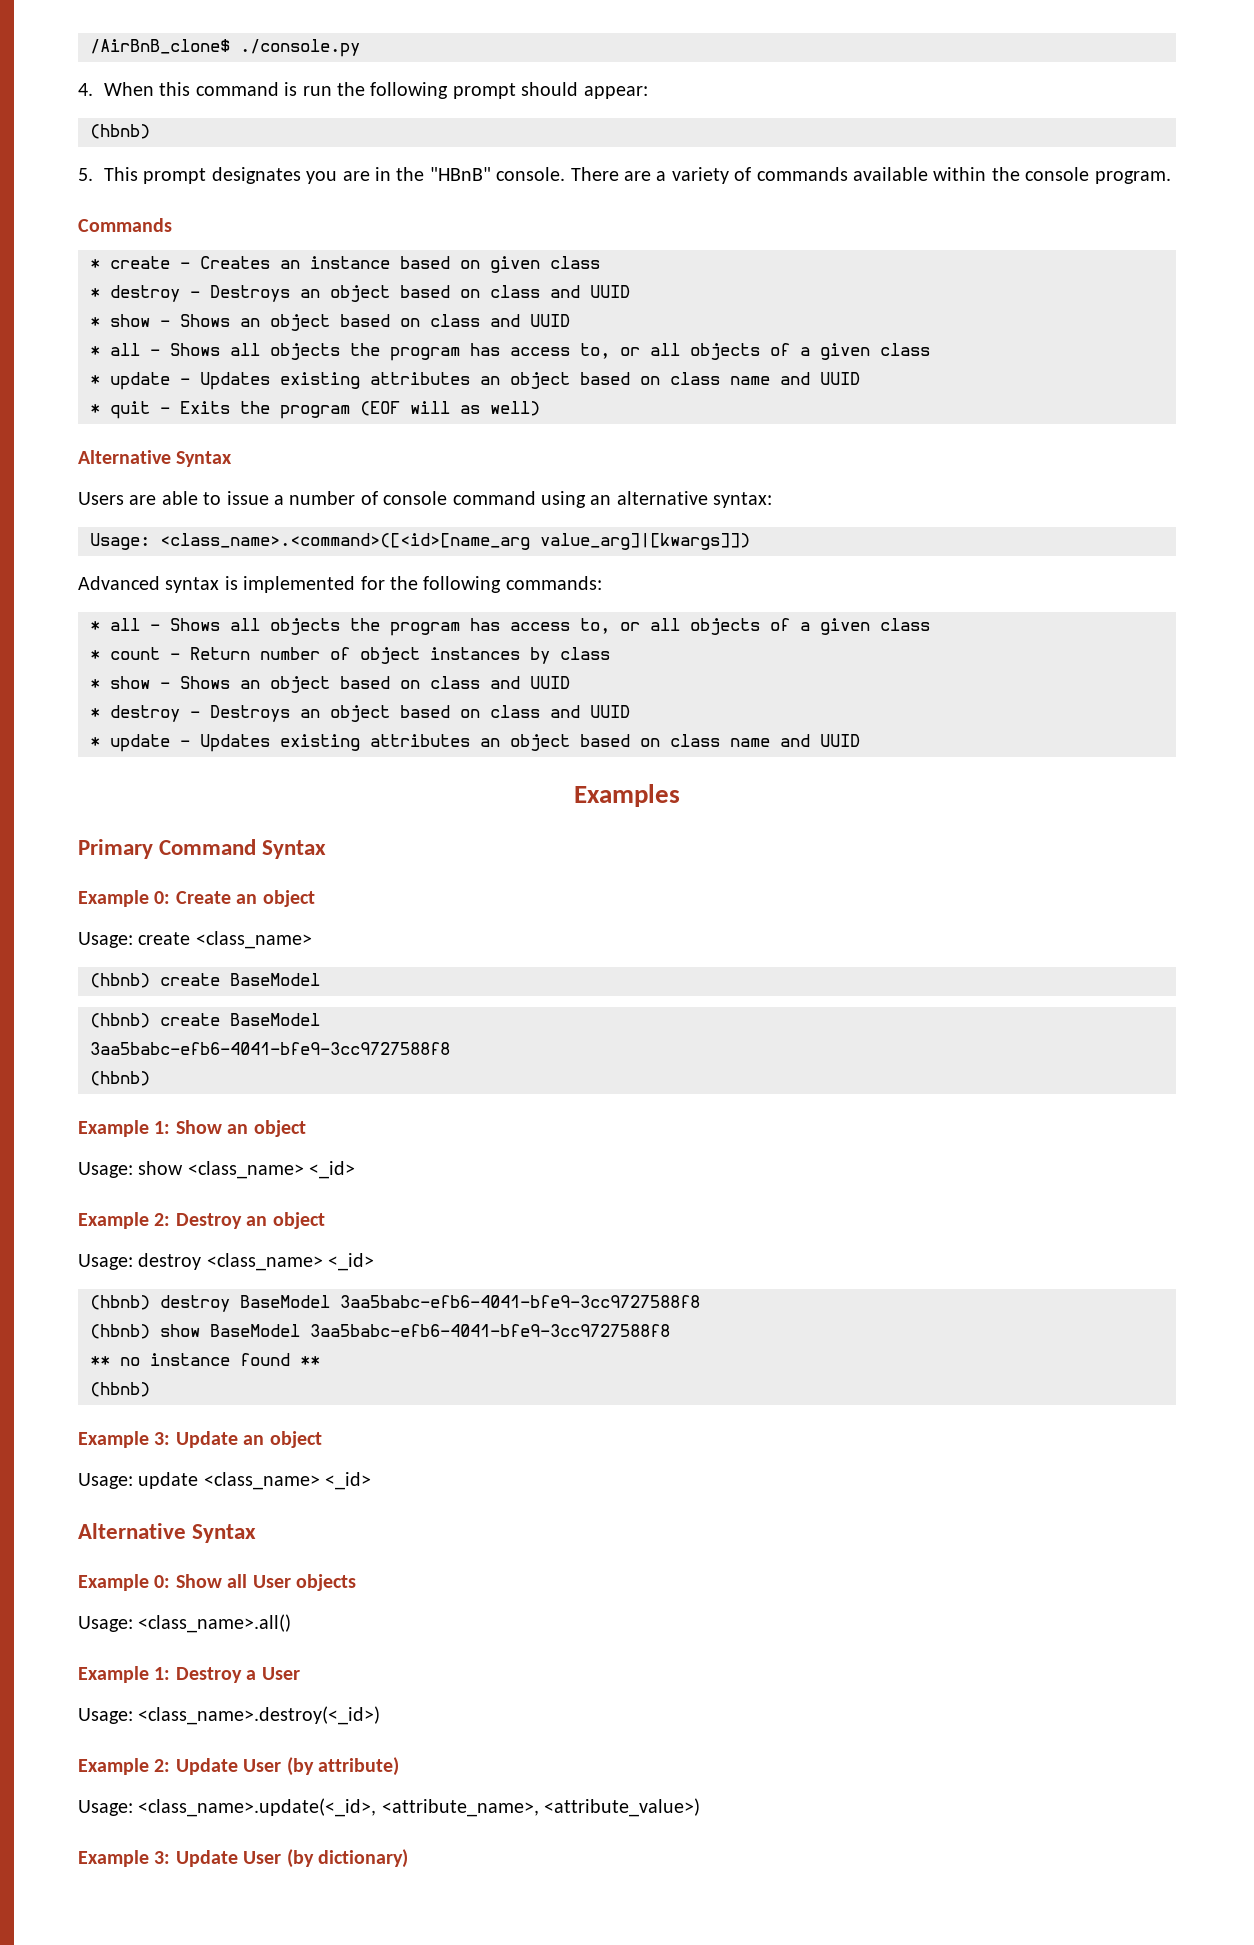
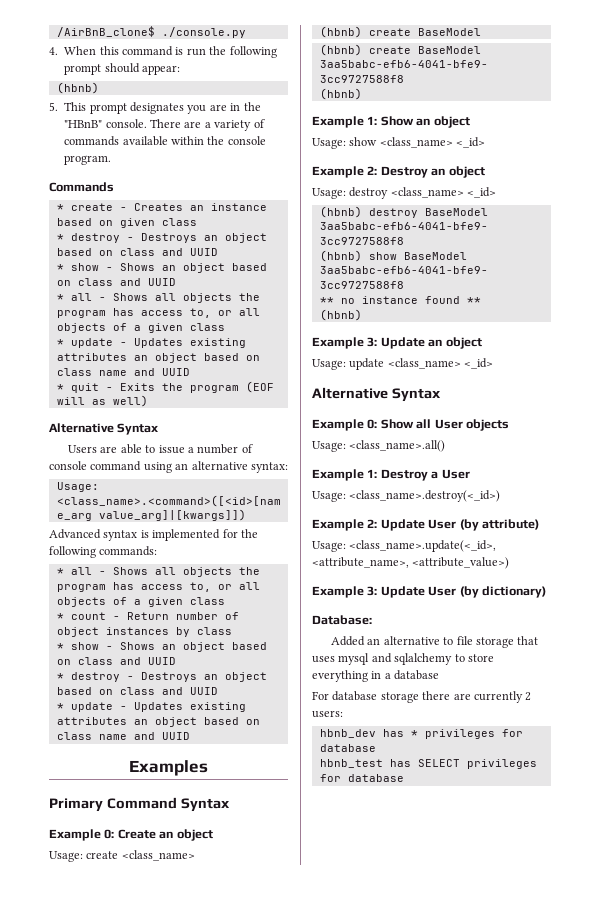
+ Database:
+ Added an alternative to file storage that uses mysql and sqlalchemy to store everything in a database
+ For database storage there are currently 2 users:
+ hbnb_dev has * privileges for database
+ hbnb_test has SELECT privileges for database

